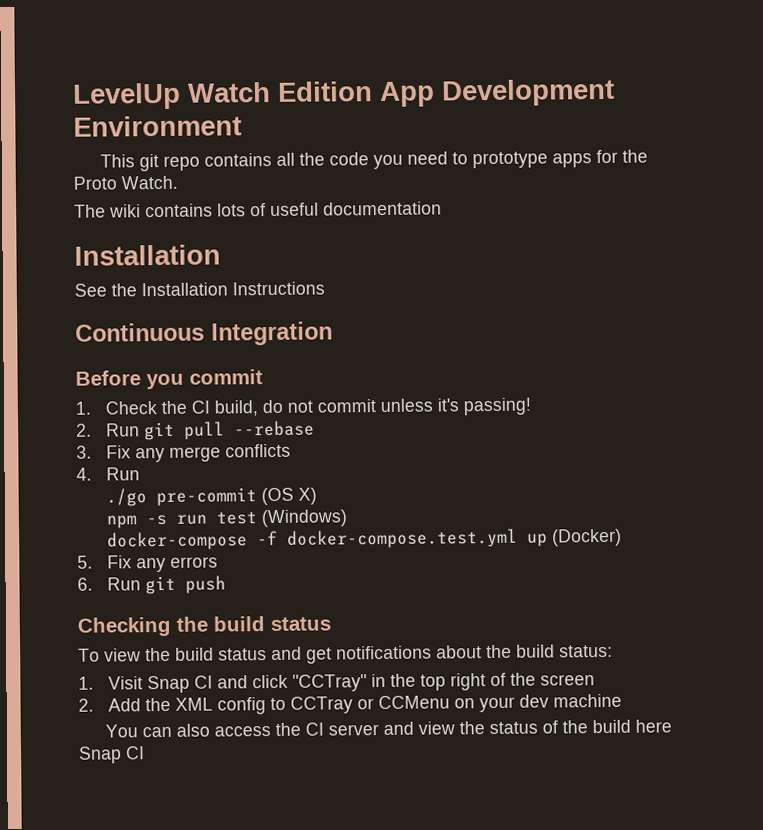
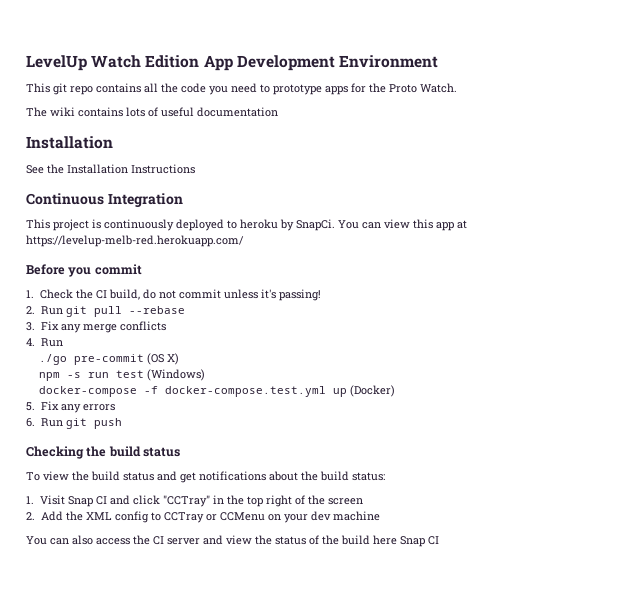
+ This project is continuously deployed to heroku by SnapCi. You can view this app at https://levelup-melb-red.herokuapp.com/

